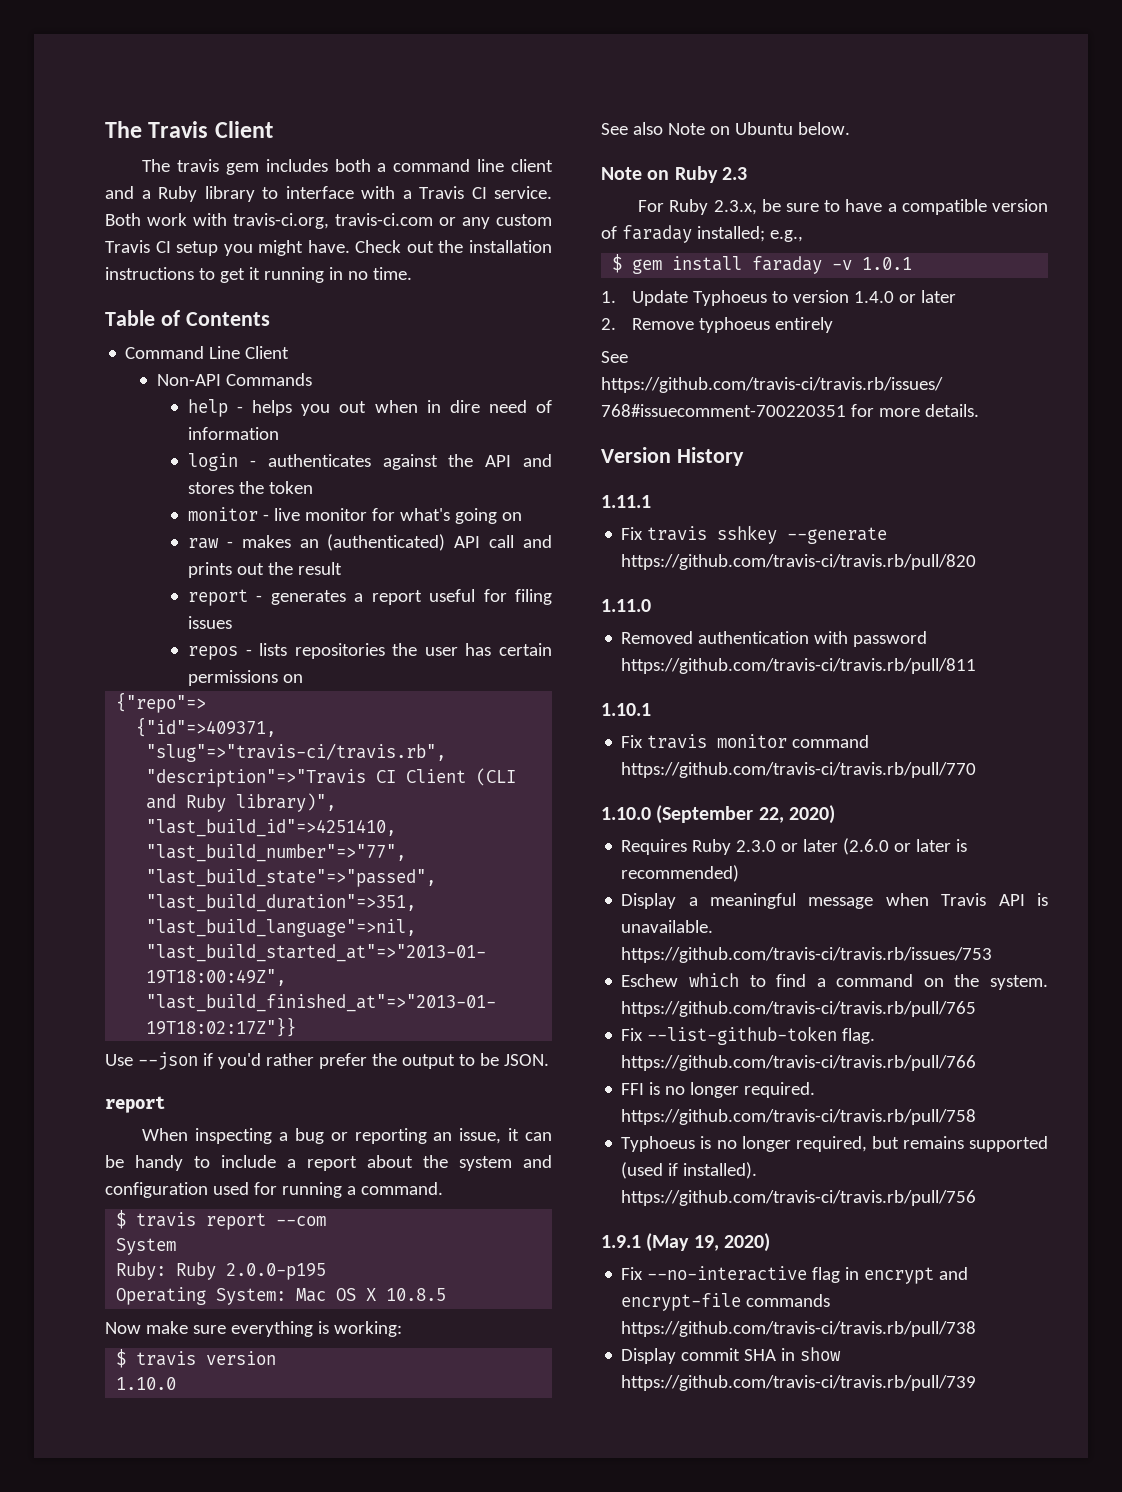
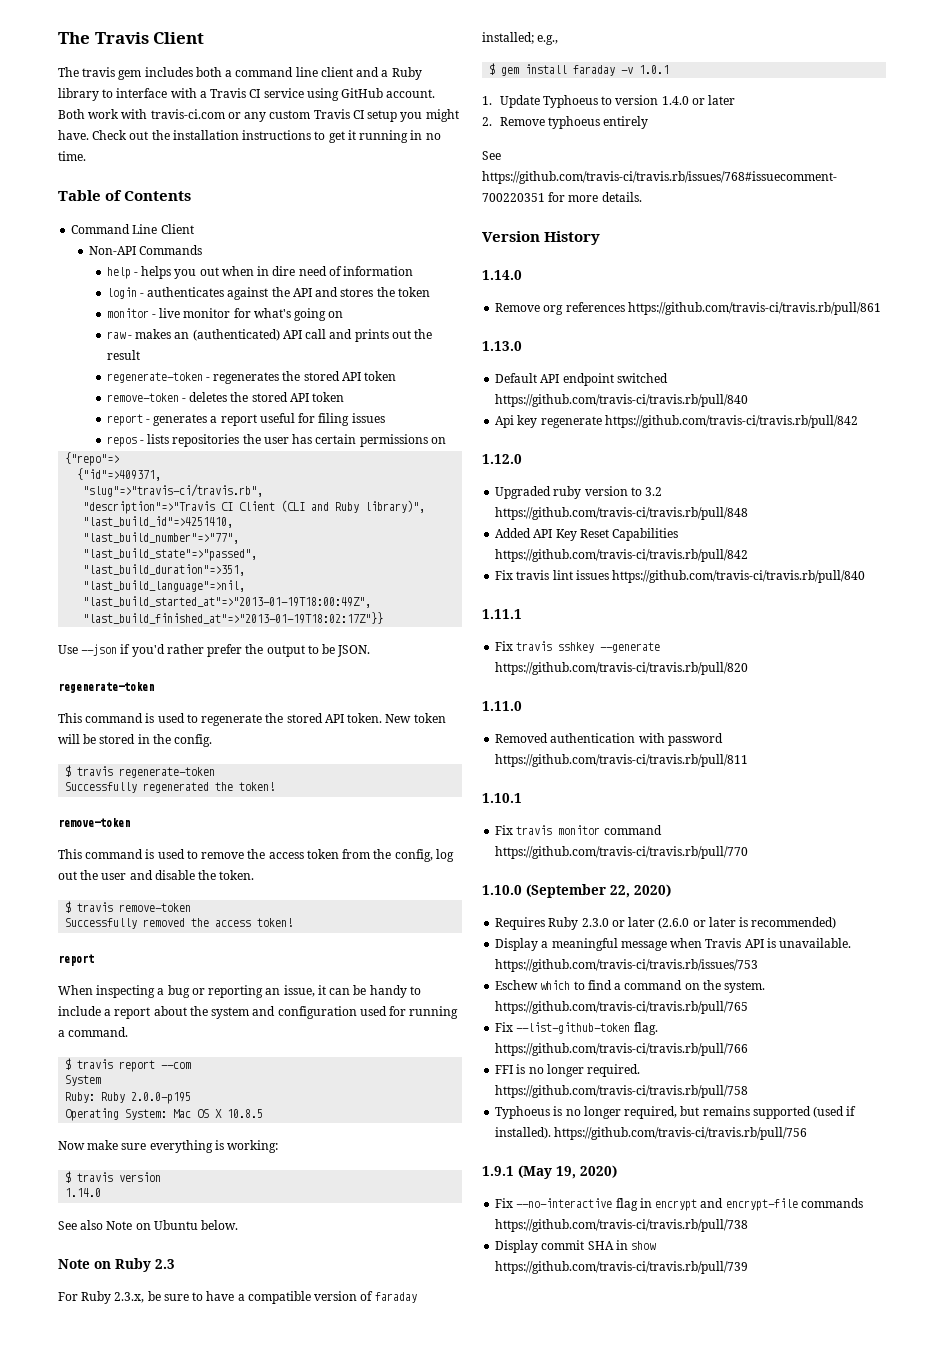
- The travis gem includes both a command line client and a Ruby library to interface with a Travis CI service.
+ The travis gem includes both a command line client and a Ruby library to interface with a Travis CI service using GitHub account.
- Both work with travis-ci.org, travis-ci.com or any custom Travis CI setup you might have.
+ Both work with travis-ci.com or any custom Travis CI setup you might have.
+ regenerate-token - regenerates the stored API token
+ remove-token - deletes the stored API token
  Use --json if you'd rather prefer the output to be JSON.
+ regenerate-token
+ This command is used to regenerate the stored API token. New token will be stored in the config.
+ $ travis regenerate-token
+ Successfully regenerated the token!
+ remove-token
+ This command is used to remove the access token from the config, log out the user and disable the token.
+ $ travis remove-token
+ Successfully removed the access token!
  $ travis version
- 1.10.0
+ 1.14.0
  Version History
+ 1.14.0
+ Remove org references https://github.com/travis-ci/travis.rb/pull/861
+ 1.13.0
+ Default API endpoint switched https://github.com/travis-ci/travis.rb/pull/840
+ Api key regenerate https://github.com/travis-ci/travis.rb/pull/842
+ 1.12.0
+ Upgraded ruby version to 3.2 https://github.com/travis-ci/travis.rb/pull/848
+ Added API Key Reset Capabilities https://github.com/travis-ci/travis.rb/pull/842
+ Fix travis lint issues https://github.com/travis-ci/travis.rb/pull/840

